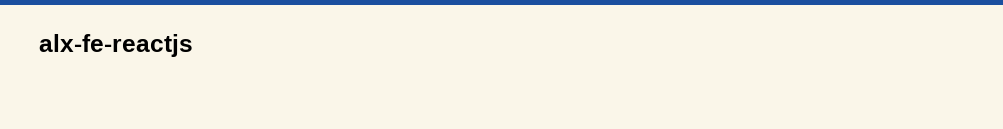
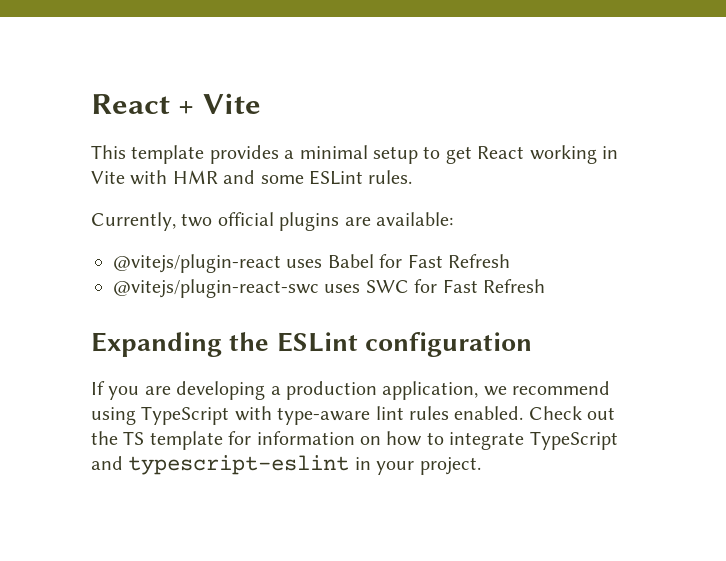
- alx-fe-reactjs
+ React + Vite
+ This template provides a minimal setup to get React working in Vite with HMR and some ESLint rules.
+ Currently, two official plugins are available:
+ @vitejs/plugin-react uses Babel for Fast Refresh
+ @vitejs/plugin-react-swc uses SWC for Fast Refresh
+ Expanding the ESLint configuration
+ If you are developing a production application, we recommend using TypeScript with type-aware lint rules enabled. Check out the TS template for information on how to integrate TypeScript and typescript-eslint in your project.

